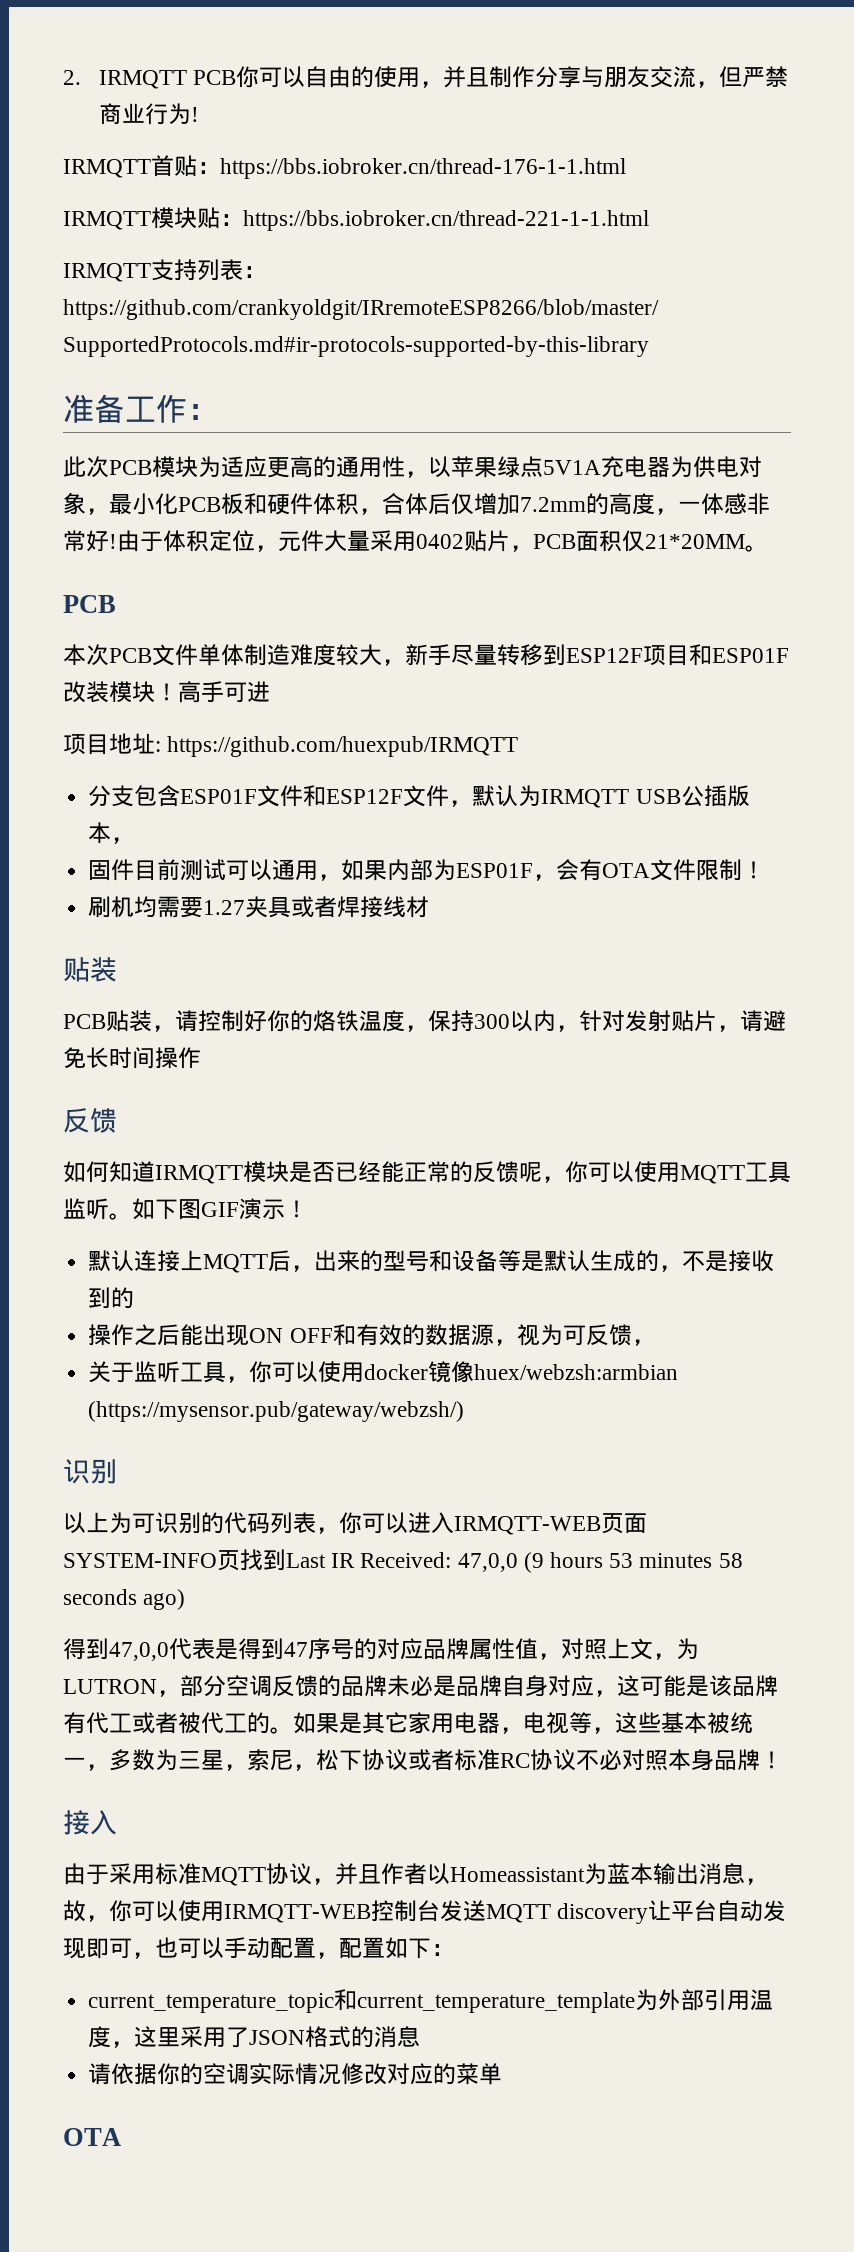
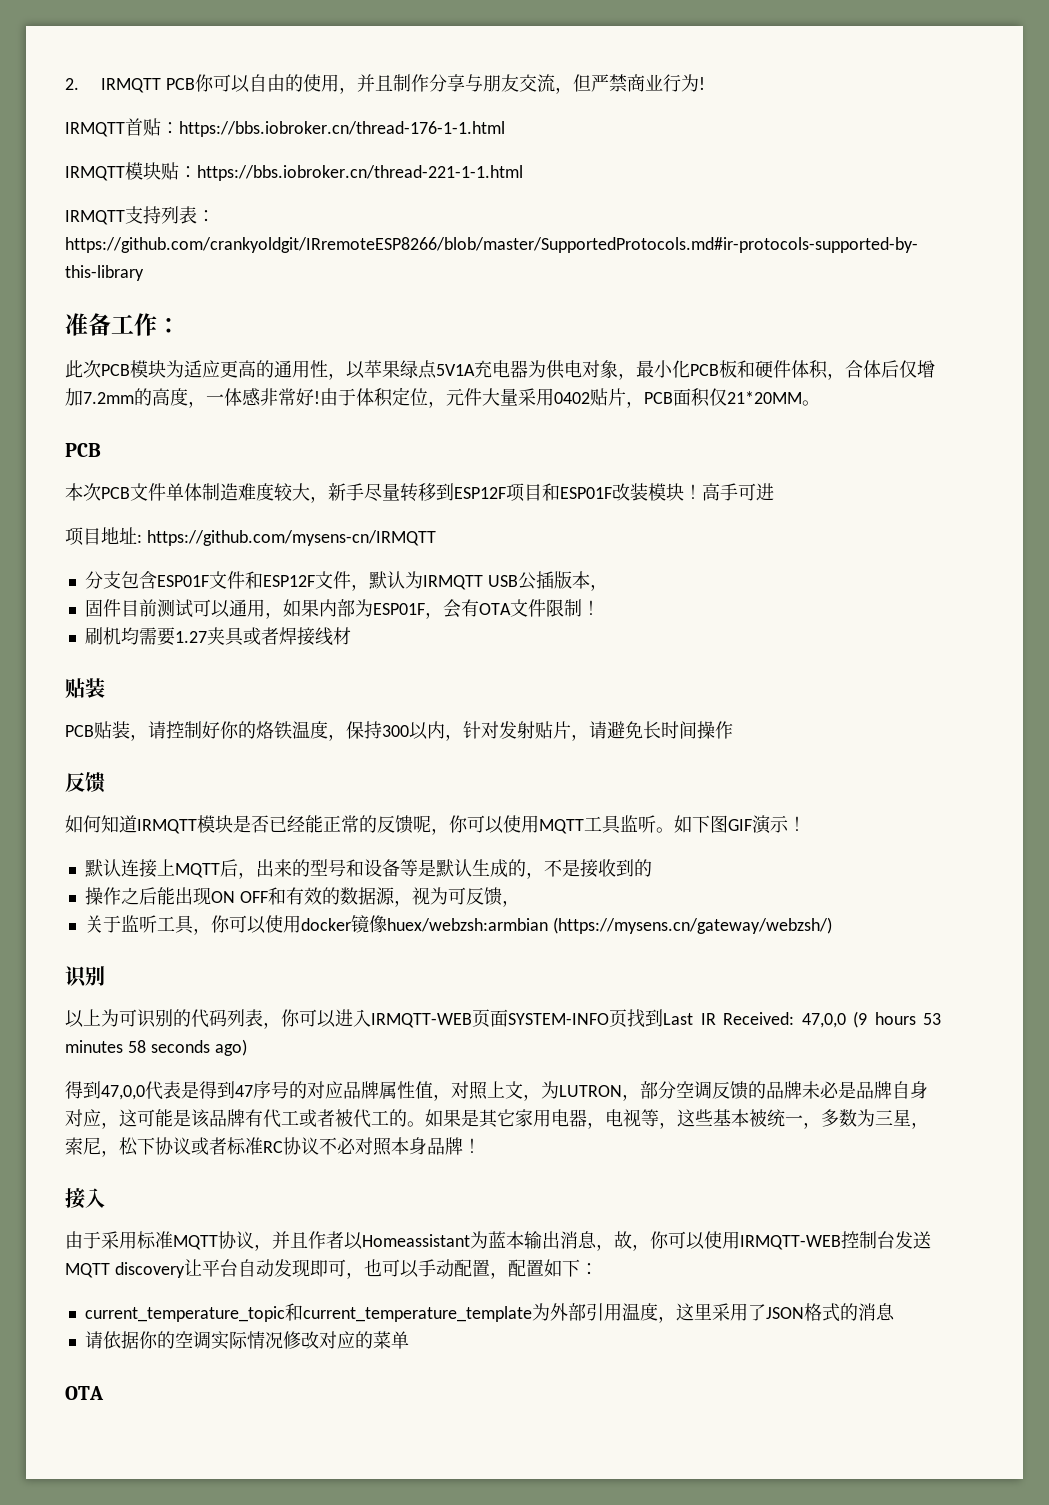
- 项目地址: https://github.com/huexpub/IRMQTT
+ 项目地址: https://github.com/mysens-cn/IRMQTT
- 关于监听工具，你可以使用docker镜像huex/webzsh:armbian (https://mysensor.pub/gateway/webzsh/)
+ 关于监听工具，你可以使用docker镜像huex/webzsh:armbian (https://mysens.cn/gateway/webzsh/)

